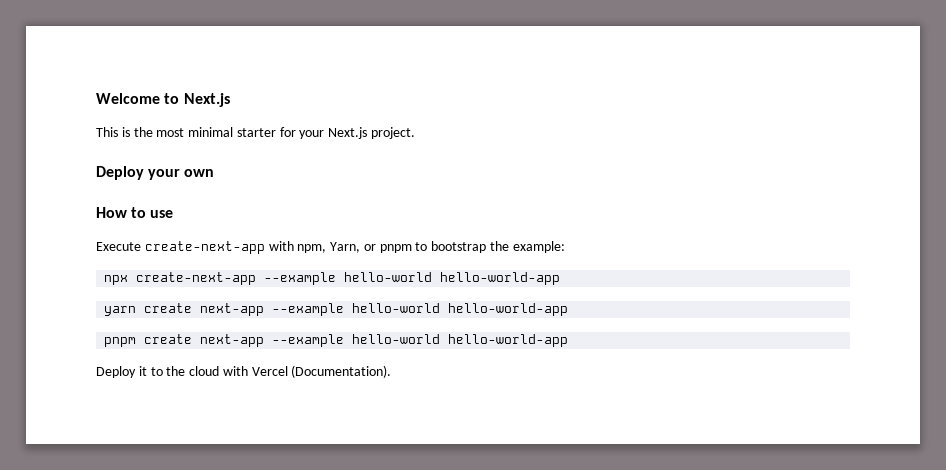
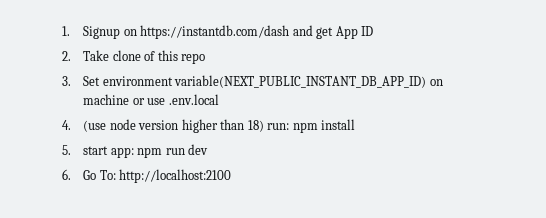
- Welcome to Next.js
- This is the most minimal starter for your Next.js project.
- Deploy your own
- How to use
- Execute create-next-app with npm, Yarn, or pnpm to bootstrap the example:
- npx create-next-app --example hello-world hello-world-app
- yarn create next-app --example hello-world hello-world-app
- pnpm create next-app --example hello-world hello-world-app
- Deploy it to the cloud with Vercel (Documentation).
+ 1. Signup on https://instantdb.com/dash and get App ID
+ 2. Take clone of this repo
+ 3. Set environment variable(NEXT_PUBLIC_INSTANT_DB_APP_ID) on machine or use .env.local
+ 4. (use node version higher than 18) run: npm install
+ 5. start app: npm run dev
+ 6. Go To: http://localhost:2100

